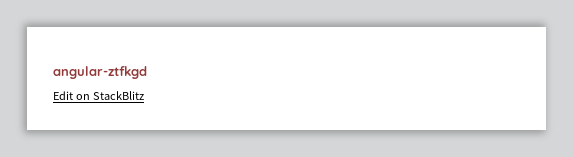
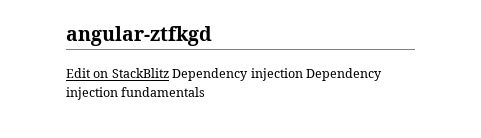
- Edit on StackBlitz
+ Edit on StackBlitz Dependency injection Dependency injection fundamentals

